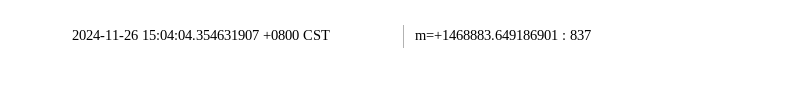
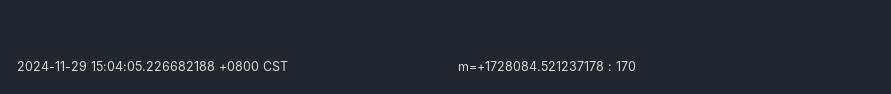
- 2024-11-26 15:04:04.354631907 +0800 CST m=+1468883.649186901 : 837
+ 2024-11-29 15:04:05.226682188 +0800 CST m=+1728084.521237178 : 170

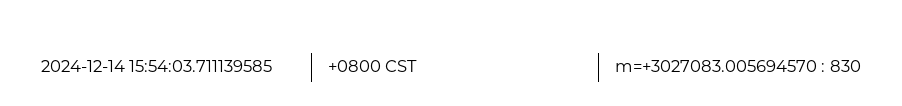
- 2024-11-29 15:04:05.226682188 +0800 CST m=+1728084.521237178 : 170
+ 2024-12-14 15:54:03.711139585 +0800 CST m=+3027083.005694570 : 830

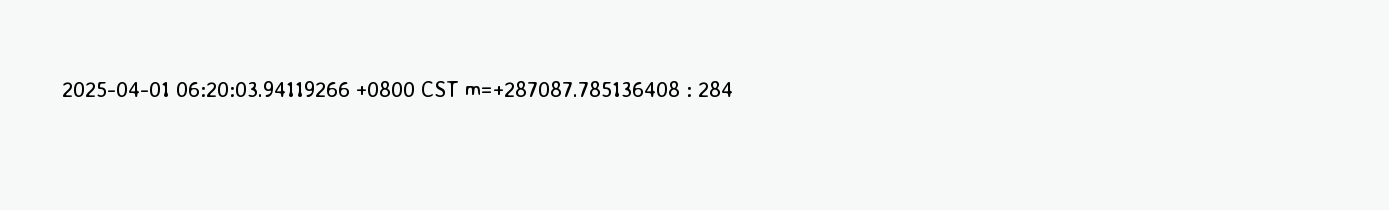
- 2024-12-14 15:54:03.711139585 +0800 CST m=+3027083.005694570 : 830
+ 2025-04-01 06:20:03.94119266 +0800 CST m=+287087.785136408 : 284

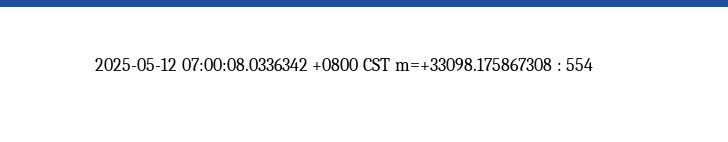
- 2025-04-01 06:20:03.94119266 +0800 CST m=+287087.785136408 : 284
+ 2025-05-12 07:00:08.0336342 +0800 CST m=+33098.175867308 : 554

